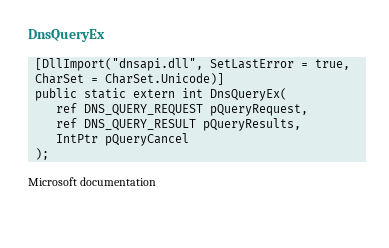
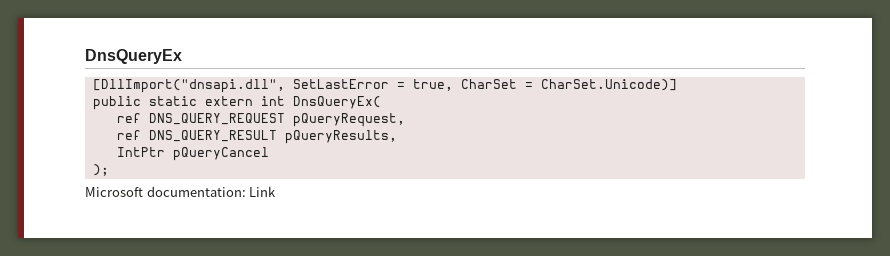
- Microsoft documentation
+ Microsoft documentation: Link

